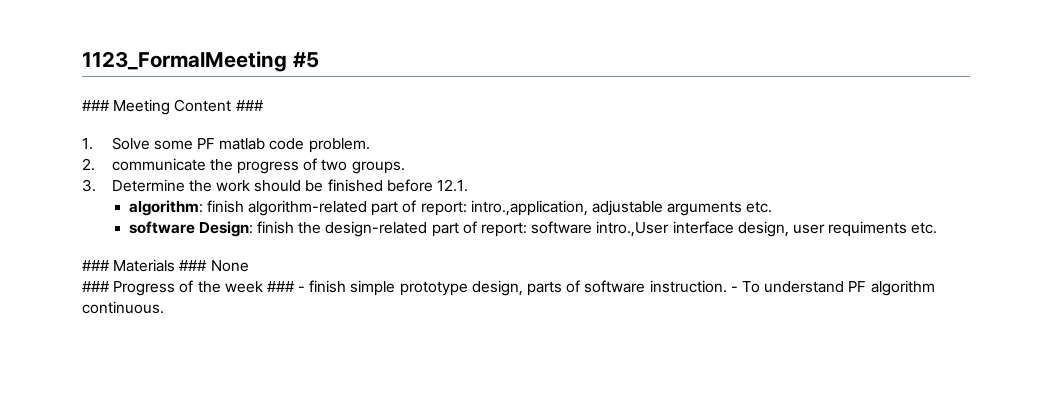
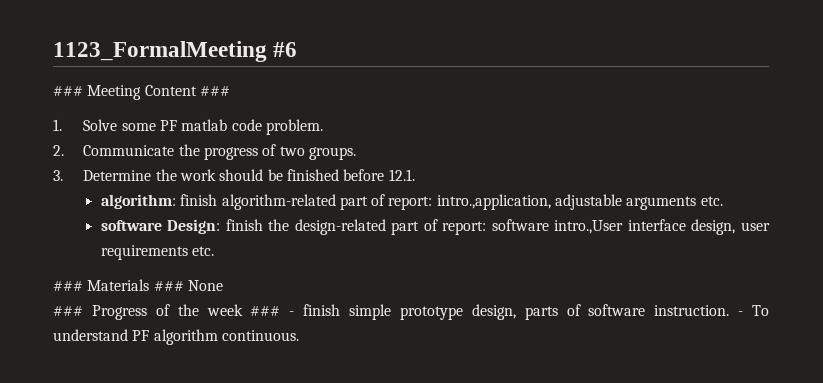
- 1123_FormalMeeting #5
+ 1123_FormalMeeting #6
- 2. communicate the progress of two groups.
+ 2. Communicate the progress of two groups.
- software Design: finish the design-related part of report: software intro.,User interface design, user requiments etc.
+ software Design: finish the design-related part of report: software intro.,User interface design, user requirements etc.

